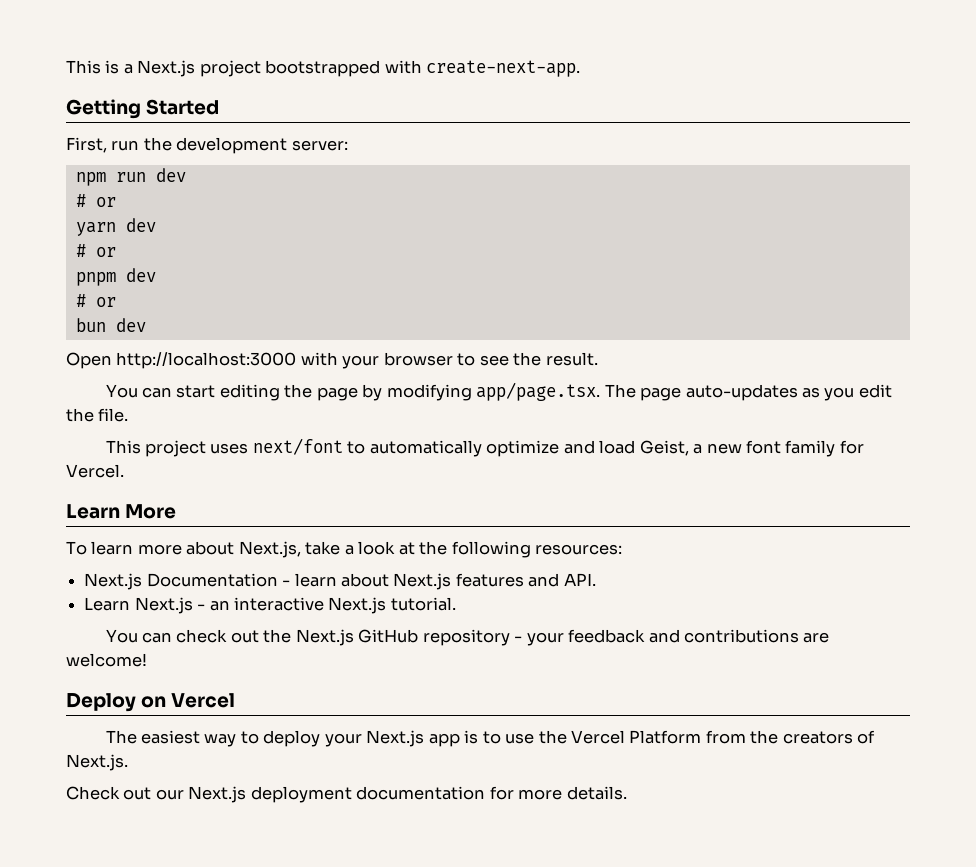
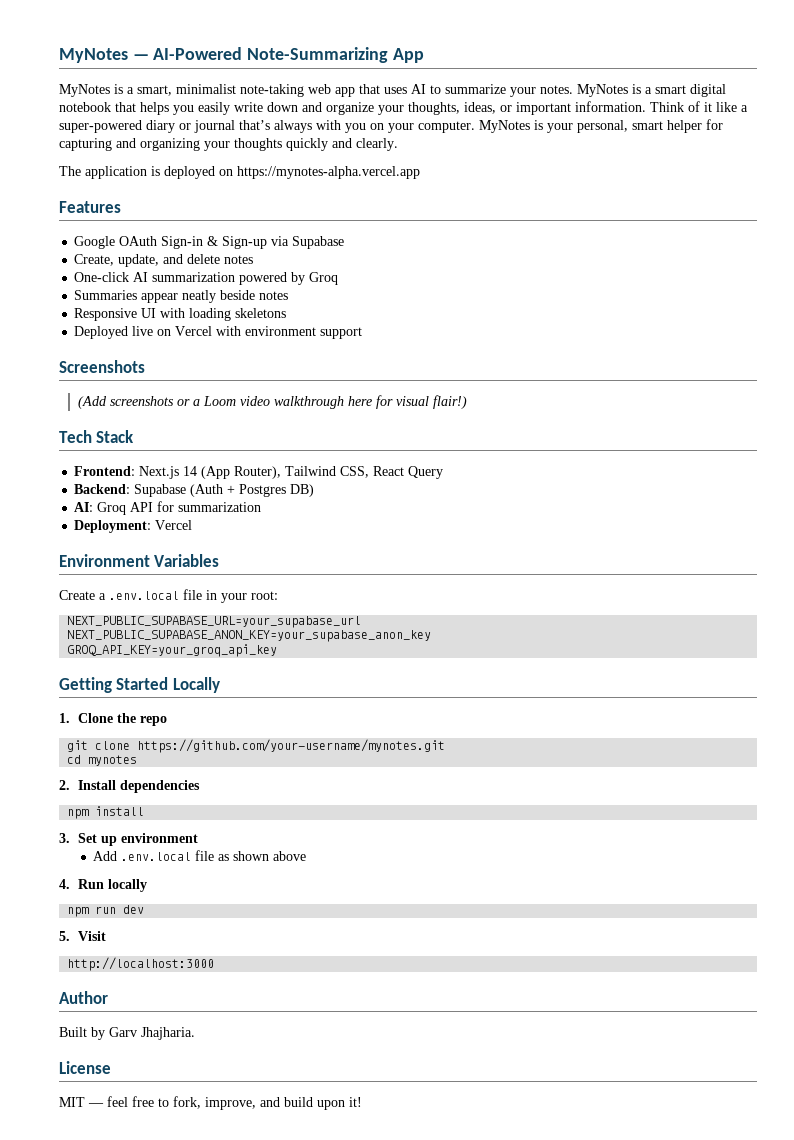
- This is a Next.js project bootstrapped with create-next-app.
- Getting Started
- First, run the development server:
+ MyNotes — AI-Powered Note-Summarizing App
+ MyNotes is a smart, minimalist note-taking web app that uses AI to summarize your notes. MyNotes is a smart digital notebook that helps you easily write down and organize your thoughts, ideas, or important information. Think of it like a super-powered diary or journal that’s always with you on your computer. MyNotes is your personal, smart helper for capturing and organizing your thoughts quickly and clearly.
+ The application is deployed on https://mynotes-alpha.vercel.app
+ Features
+ Google OAuth Sign-in & Sign-up via Supabase
+ Create, update, and delete notes
+ One-click AI summarization powered by Groq
+ Summaries appear neatly beside notes
+ Responsive UI with loading skeletons
+ Deployed live on Vercel with environment support
+ Screenshots
+ (Add screenshots or a Loom video walkthrough here for visual flair!)
+ Tech Stack
+ Frontend: Next.js 14 (App Router), Tailwind CSS, React Query
+ Backend: Supabase (Auth + Postgres DB)
+ AI: Groq API for summarization
+ Deployment: Vercel
+ Environment Variables
+ Create a .env.local file in your root:
+ NEXT_PUBLIC_SUPABASE_URL=your_supabase_url
+ NEXT_PUBLIC_SUPABASE_ANON_KEY=your_supabase_anon_key
+ GROQ_API_KEY=your_groq_api_key
+ Getting Started Locally
+ 1. Clone the repo
+ git clone https://github.com/your-username/mynotes.git
+ cd mynotes
+ 2. Install dependencies
+ npm install
+ 3. Set up environment
+ Add .env.local file as shown above
+ 4. Run locally
  npm run dev
- # or
- yarn dev
- # or
- pnpm dev
- # or
- bun dev
- Open http://localhost:3000 with your browser to see the result.
- You can start editing the page by modifying app/page.tsx. The page auto-updates as you edit the file.
- This project uses next/font to automatically optimize and load Geist, a new font family for Vercel.
- Learn More
- To learn more about Next.js, take a look at the following resources:
- Next.js Documentation - learn about Next.js features and API.
- Learn Next.js - an interactive Next.js tutorial.
- You can check out the Next.js GitHub repository - your feedback and contributions are welcome!
- Deploy on Vercel
- The easiest way to deploy your Next.js app is to use the Vercel Platform from the creators of Next.js.
- Check out our Next.js deployment documentation for more details.
+ 5. Visit
+ http://localhost:3000
+ Author
+ Built by Garv Jhajharia.
+ License
+ MIT — feel free to fork, improve, and build upon it!

